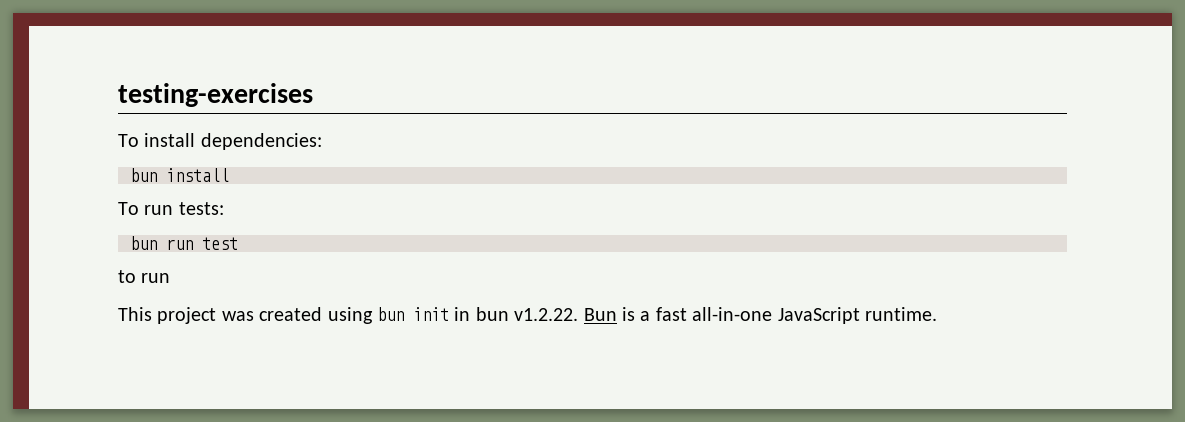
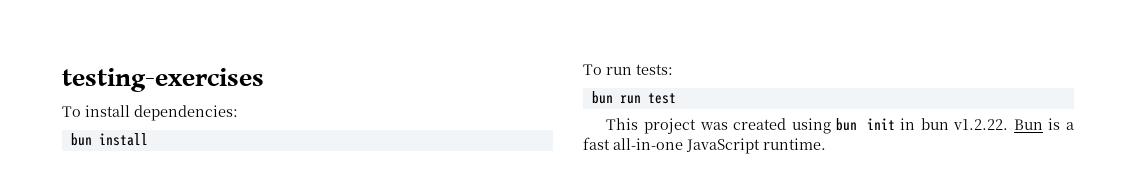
- to run

